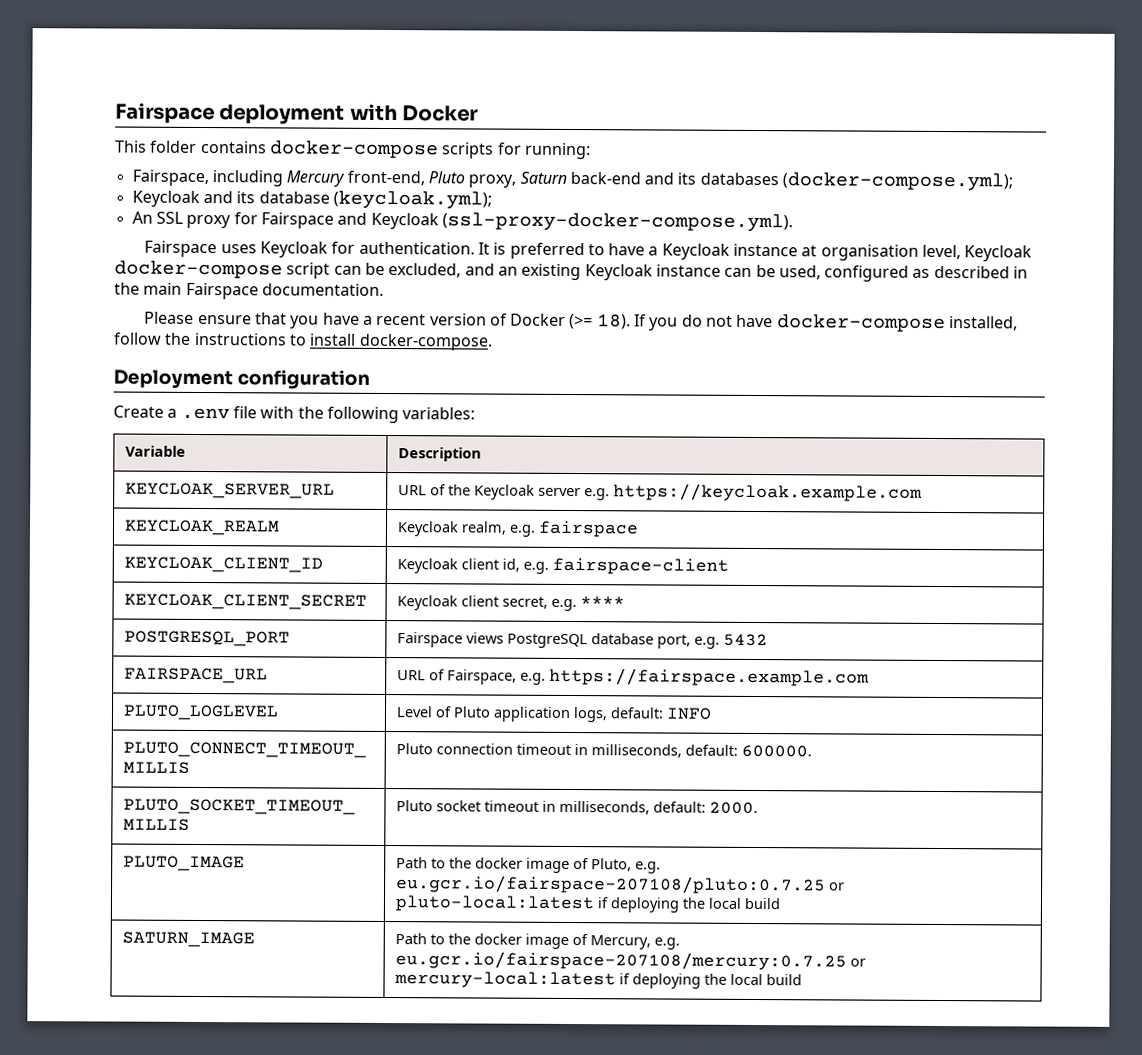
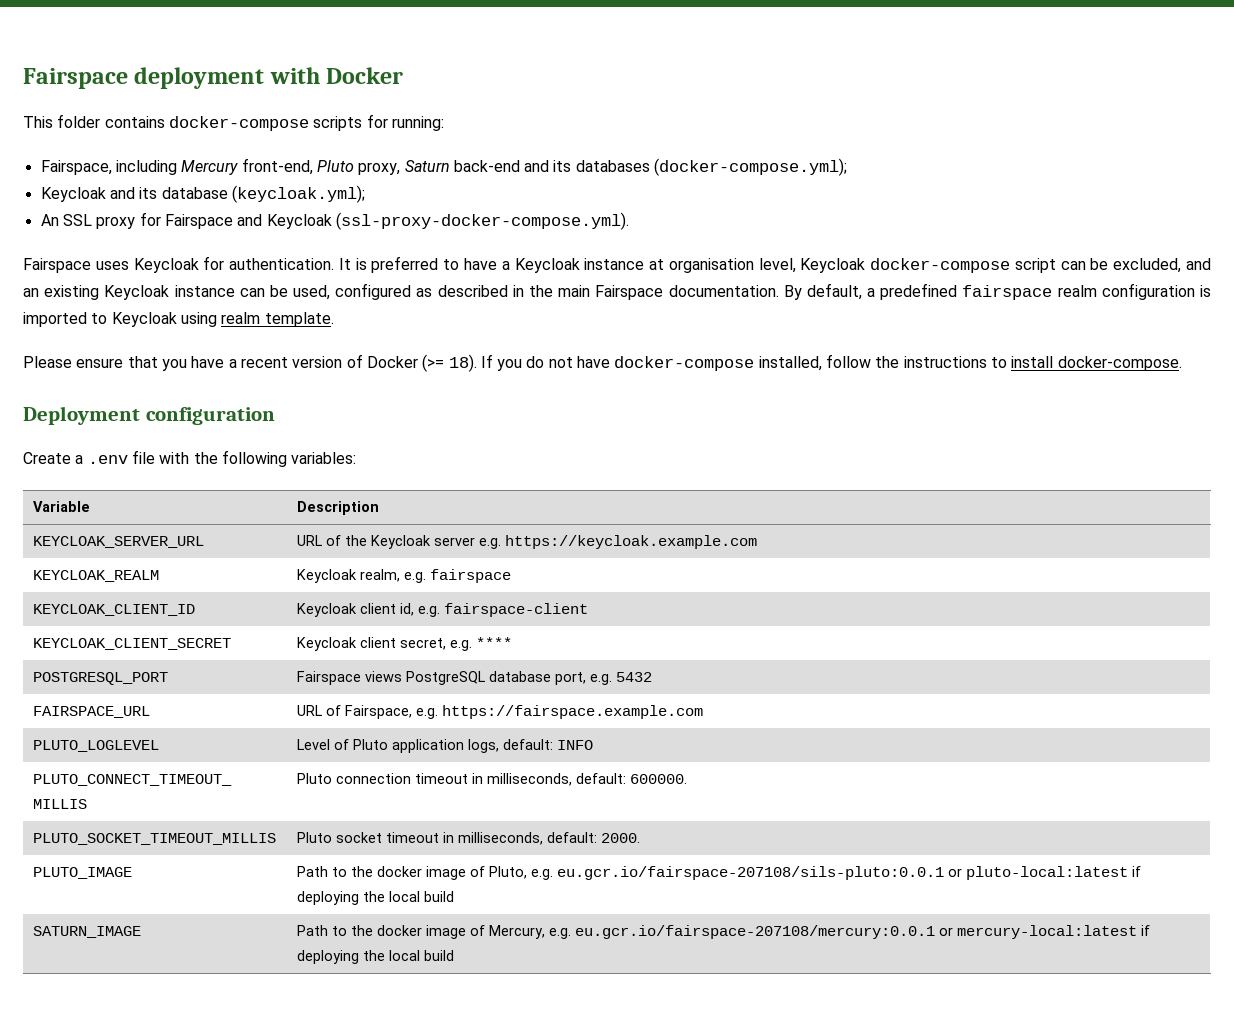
+ By default, a predefined fairspace realm configuration is imported to Keycloak using realm template.
- PLUTO_IMAGE | Path to the docker image of Pluto, e.g. eu.gcr.io/fairspace-207108/pluto:0.7.25 or pluto-local:latest if deploying the local build
+ PLUTO_IMAGE | Path to the docker image of Pluto, e.g. eu.gcr.io/fairspace-207108/sils-pluto:0.0.1 or pluto-local:latest if deploying the local build
- SATURN_IMAGE | Path to the docker image of Mercury, e.g. eu.gcr.io/fairspace-207108/mercury:0.7.25 or mercury-local:latest if deploying the local build
+ SATURN_IMAGE | Path to the docker image of Mercury, e.g. eu.gcr.io/fairspace-207108/mercury:0.0.1 or mercury-local:latest if deploying the local build

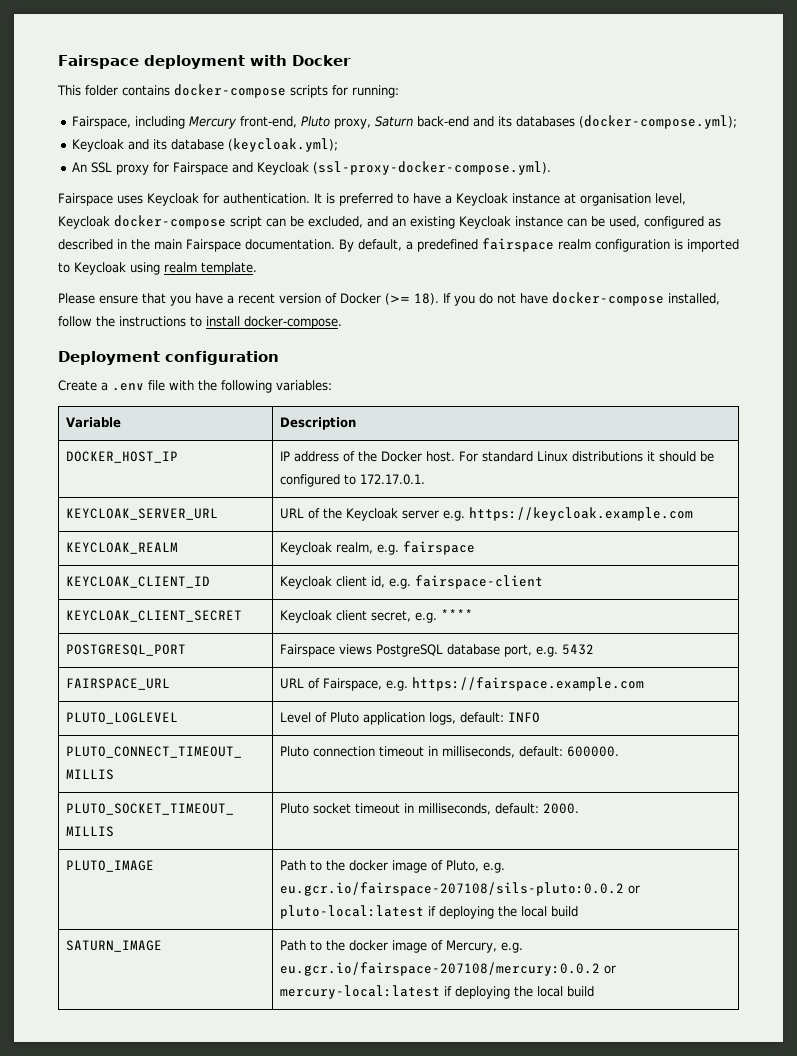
+ DOCKER_HOST_IP | IP address of the Docker host. For standard Linux distributions it should be configured to 172.17.0.1.
- PLUTO_IMAGE | Path to the docker image of Pluto, e.g. eu.gcr.io/fairspace-207108/sils-pluto:0.0.1 or pluto-local:latest if deploying the local build
+ PLUTO_IMAGE | Path to the docker image of Pluto, e.g. eu.gcr.io/fairspace-207108/sils-pluto:0.0.2 or pluto-local:latest if deploying the local build
- SATURN_IMAGE | Path to the docker image of Mercury, e.g. eu.gcr.io/fairspace-207108/mercury:0.0.1 or mercury-local:latest if deploying the local build
+ SATURN_IMAGE | Path to the docker image of Mercury, e.g. eu.gcr.io/fairspace-207108/mercury:0.0.2 or mercury-local:latest if deploying the local build

